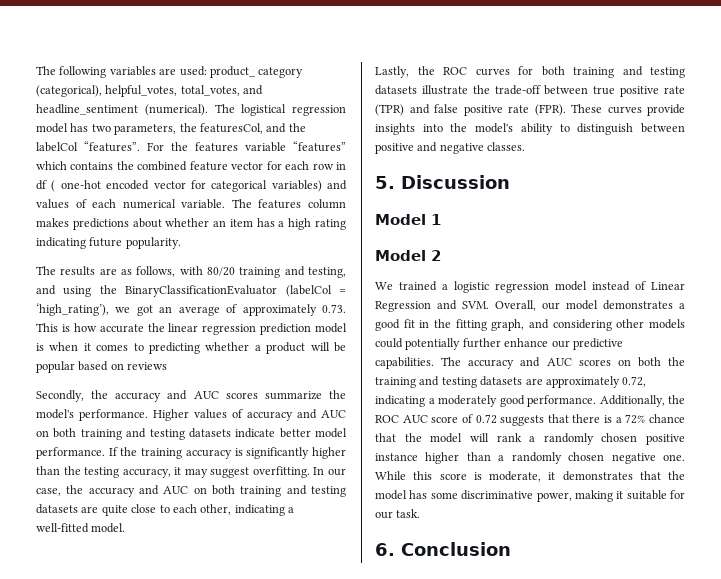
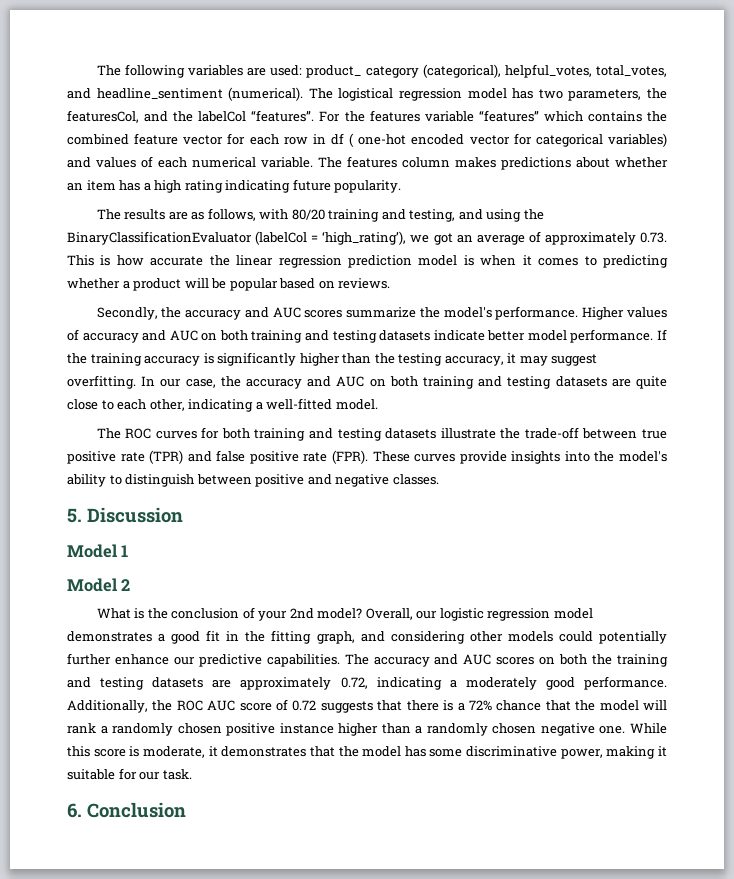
- The results are as follows, with 80/20 training and testing, and using the BinaryClassificationEvaluator (labelCol = ‘high_rating’), we got an average of approximately 0.73. This is how accurate the linear regression prediction model is when it comes to predicting whether a product will be popular based on reviews
+ The results are as follows, with 80/20 training and testing, and using the BinaryClassificationEvaluator (labelCol = ‘high_rating’), we got an average of approximately 0.73. This is how accurate the linear regression prediction model is when it comes to predicting whether a product will be popular based on reviews.
- Lastly, the ROC curves for both training and testing datasets illustrate the trade-off between true positive rate (TPR) and false positive rate (FPR).
+ The ROC curves for both training and testing datasets illustrate the trade-off between true positive rate (TPR) and false positive rate (FPR).
- We trained a logistic regression model instead of Linear Regression and SVM. Overall, our model demonstrates a good fit in the fitting graph, and considering other models could potentially further enhance our predictive capabilities.
+ What is the conclusion of your 2nd model? Overall, our logistic regression model demonstrates a good fit in the fitting graph, and considering other models could potentially further enhance our predictive capabilities.

